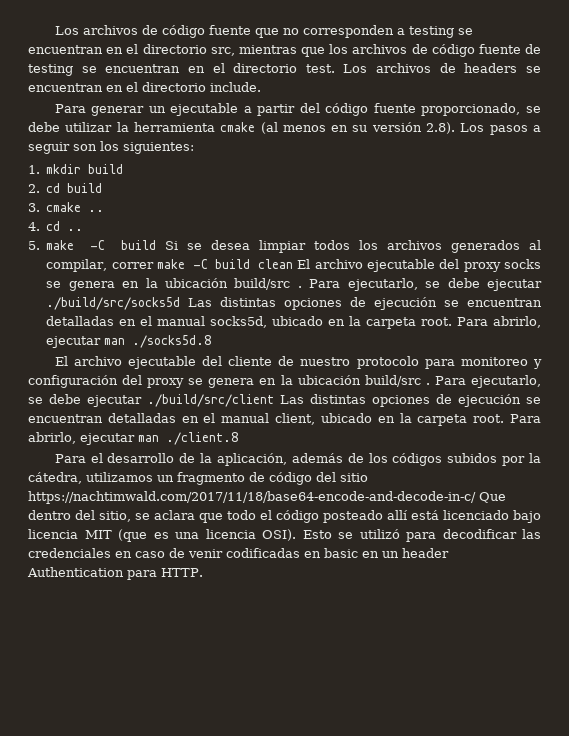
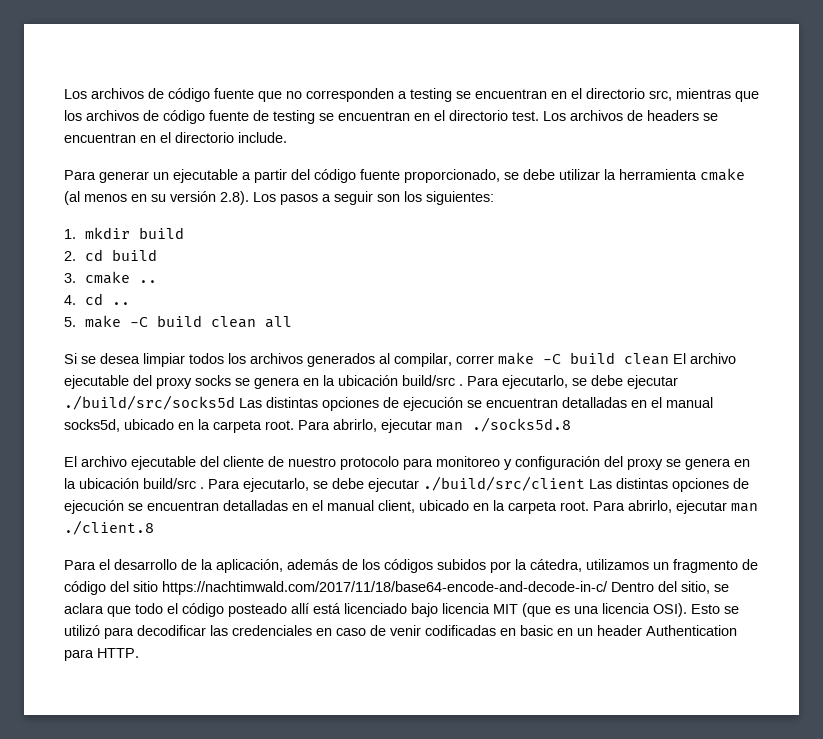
- 5. make -C build Si se desea limpiar todos los archivos generados al compilar, correr make -C build clean El archivo ejecutable del proxy socks se genera en la ubicación build/src .
+ 5. make -C build clean all
+ Si se desea limpiar todos los archivos generados al compilar, correr make -C build clean El archivo ejecutable del proxy socks se genera en la ubicación build/src .
- Para el desarrollo de la aplicación, además de los códigos subidos por la cátedra, utilizamos un fragmento de código del sitio https://nachtimwald.com/2017/11/18/base64-encode-and-decode-in-c/ Que dentro del sitio, se aclara que todo el código posteado allí está licenciado bajo licencia MIT (que es una licencia OSI).
+ Para el desarrollo de la aplicación, además de los códigos subidos por la cátedra, utilizamos un fragmento de código del sitio https://nachtimwald.com/2017/11/18/base64-encode-and-decode-in-c/ Dentro del sitio, se aclara que todo el código posteado allí está licenciado bajo licencia MIT (que es una licencia OSI).

